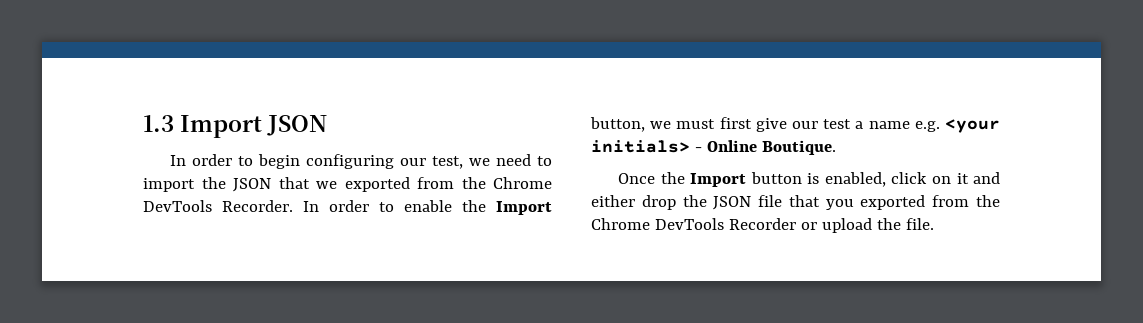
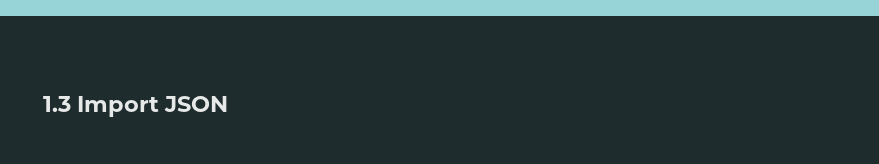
- In order to begin configuring our test, we need to import the JSON that we exported from the Chrome DevTools Recorder. In order to enable the Import button, we must first give our test a name e.g. <your initials> - Online Boutique.
- Once the Import button is enabled, click on it and either drop the JSON file that you exported from the Chrome DevTools Recorder or upload the file.

